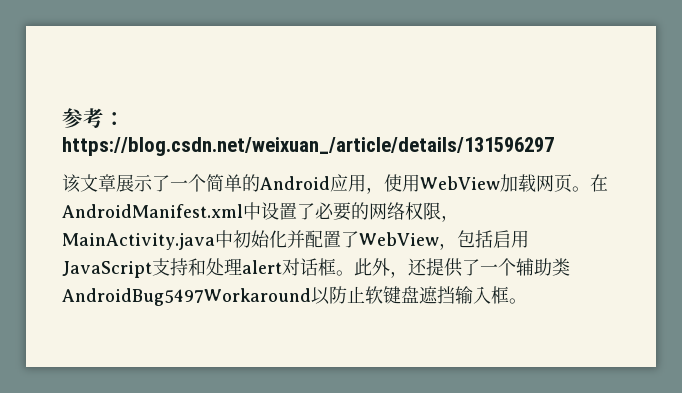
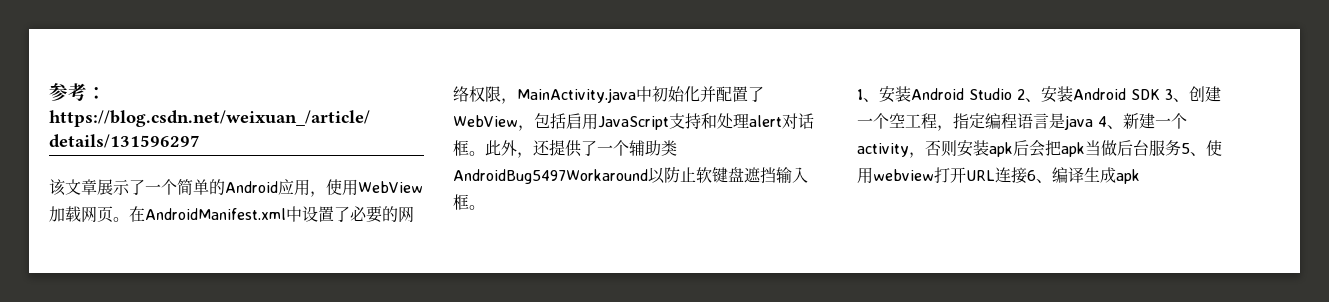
+ 1、安装Android Studio 2、安装Android SDK 3、创建一个空工程，指定编程语言是java 4、新建一个activity，否则安装apk后会把apk当做后台服务5、使用webview打开URL连接6、编译生成apk

